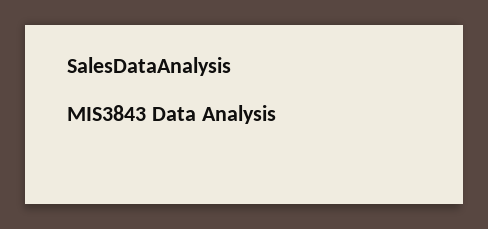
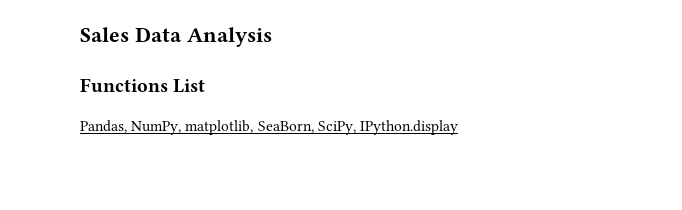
- SalesDataAnalysis
- MIS3843 Data Analysis
+ Sales Data Analysis
+ Functions List
+ Pandas, NumPy, matplotlib, SeaBorn, SciPy, IPython.display

